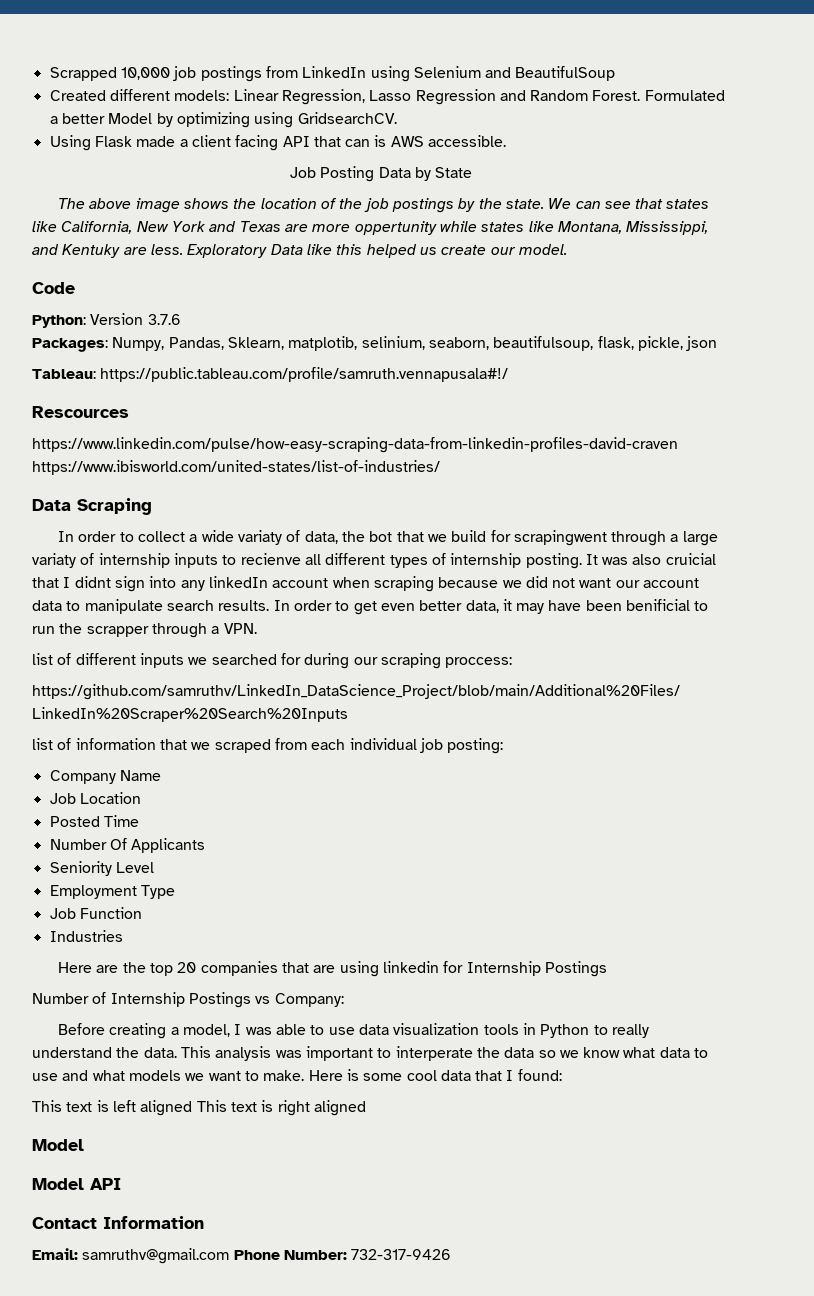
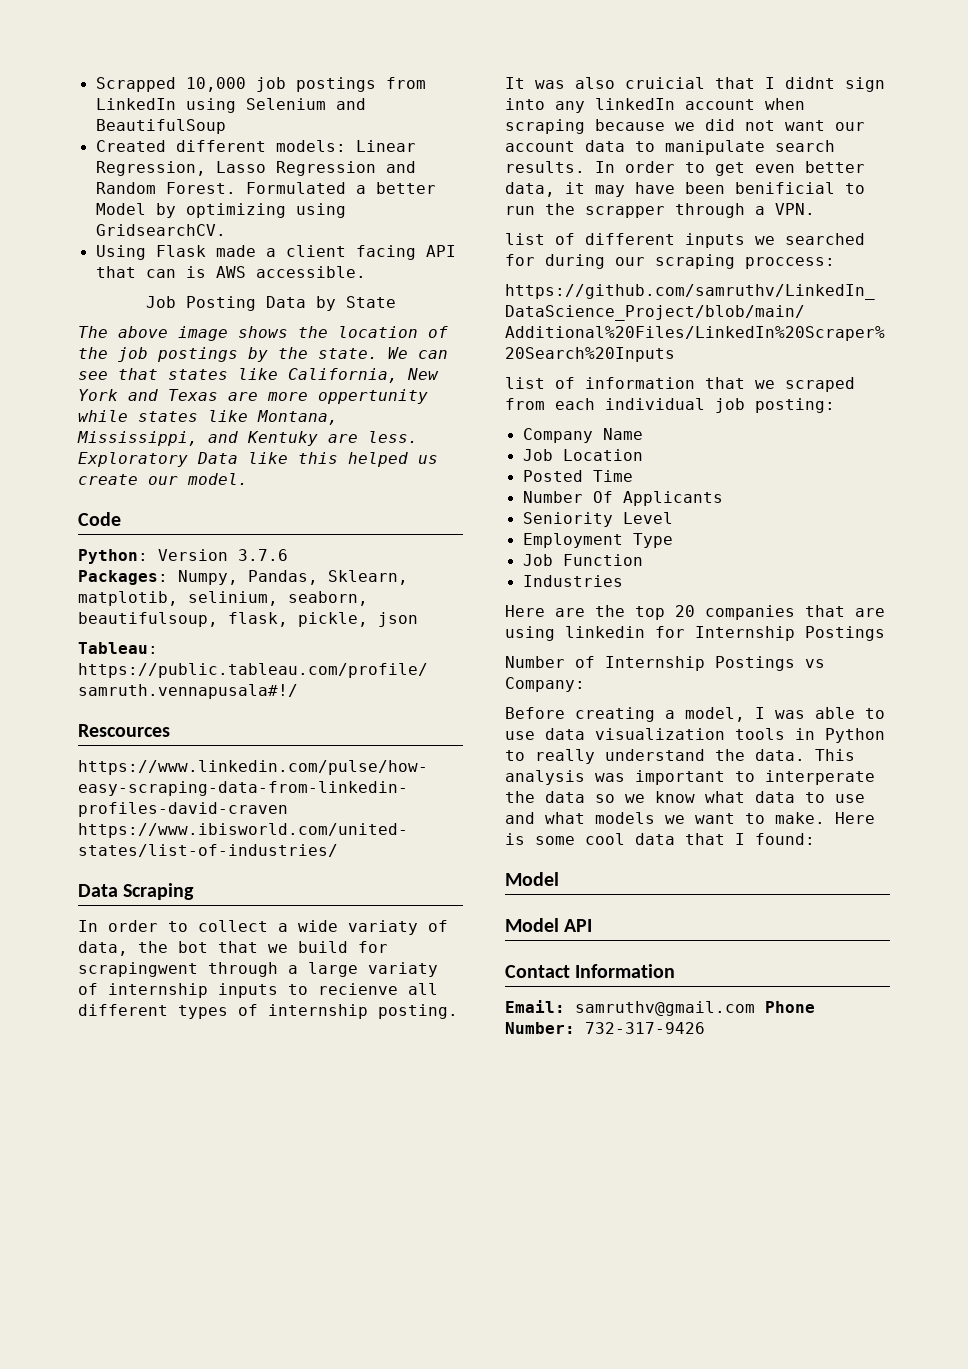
- This text is left aligned This text is right aligned

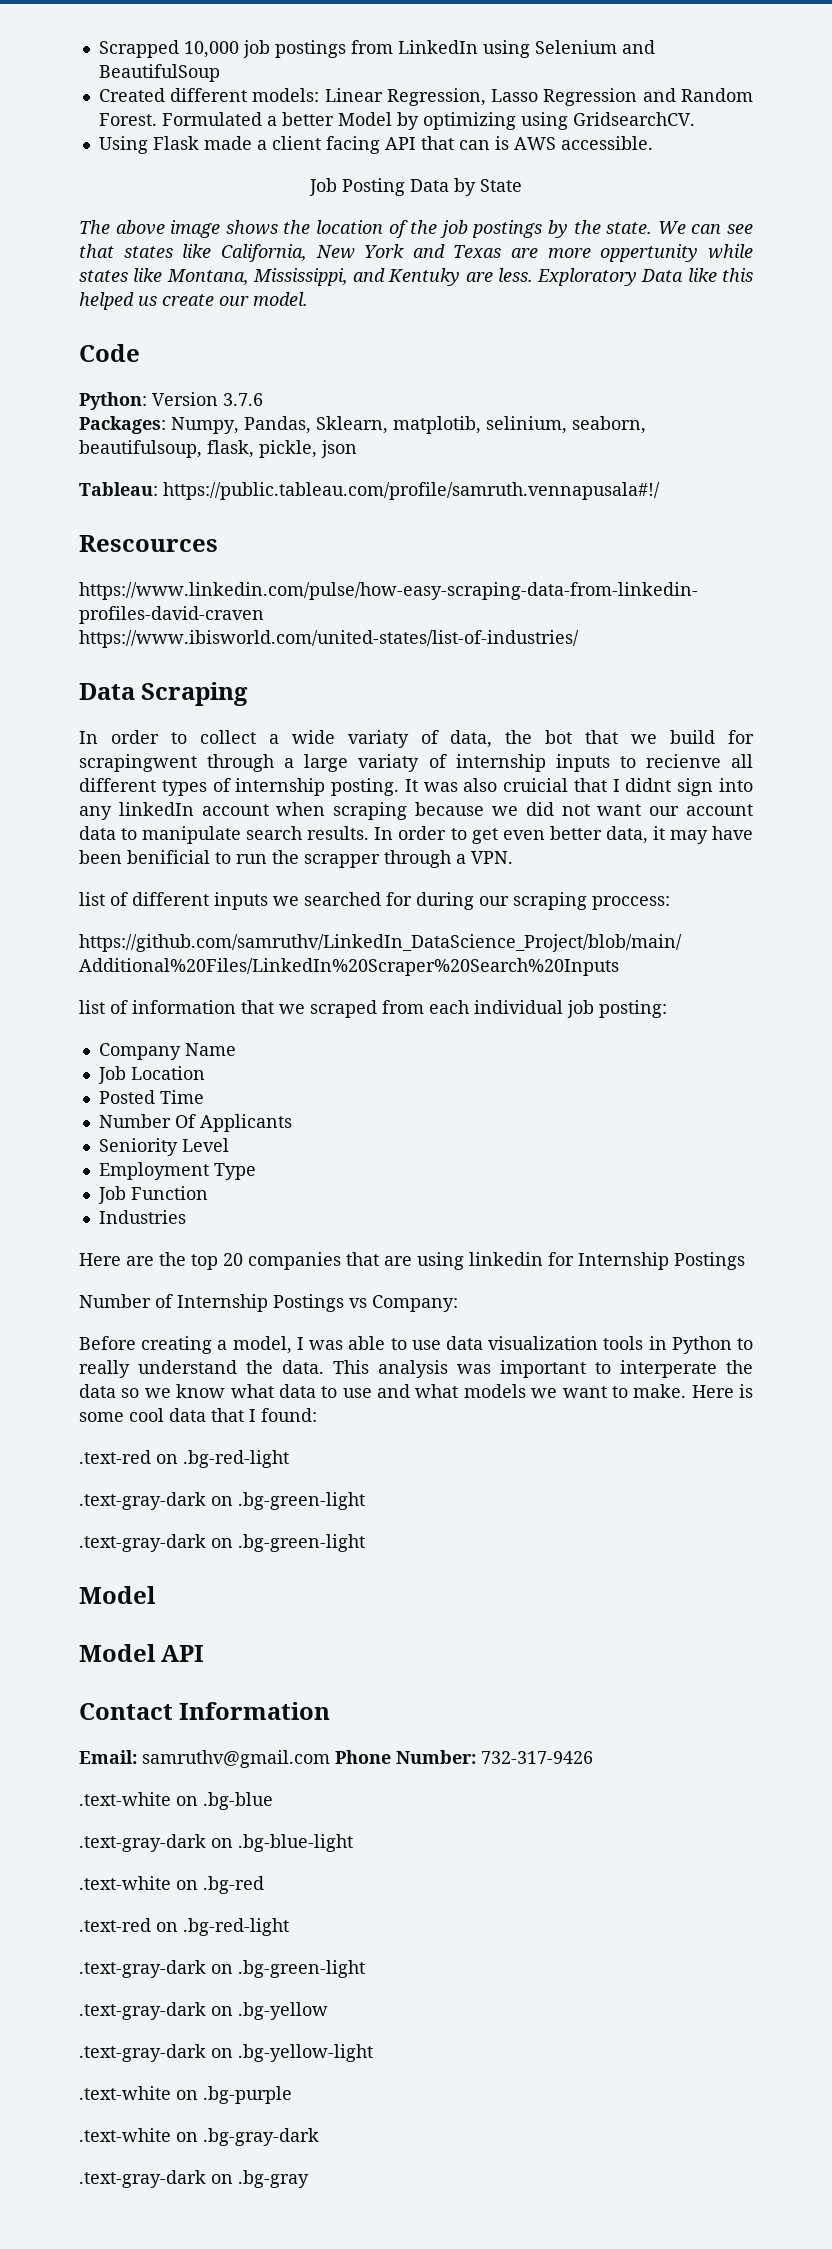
  Here is some cool data that I found:
+ .text-red on .bg-red-light
+ .text-gray-dark on .bg-green-light
+ .text-gray-dark on .bg-green-light
+ .text-white on .bg-blue
+ .text-gray-dark on .bg-blue-light
+ .text-white on .bg-red
+ .text-red on .bg-red-light
+ .text-gray-dark on .bg-green-light
+ .text-gray-dark on .bg-yellow
+ .text-gray-dark on .bg-yellow-light
+ .text-white on .bg-purple
+ .text-white on .bg-gray-dark
+ .text-gray-dark on .bg-gray

